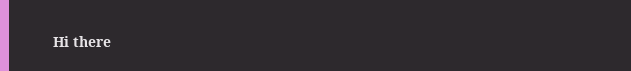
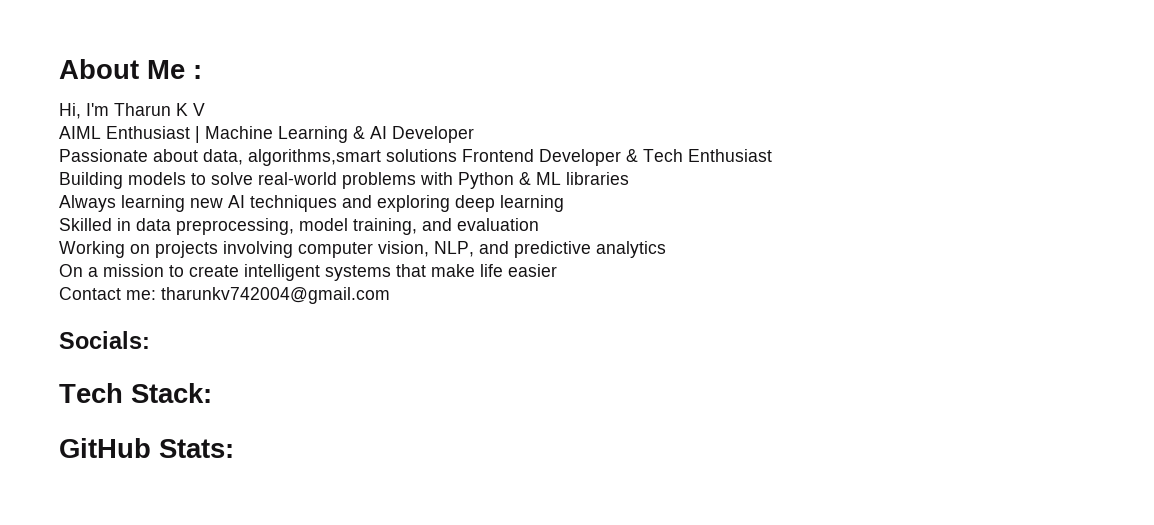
- Hi there
+ About Me :
+ Hi, I'm Tharun K V
+ AIML Enthusiast | Machine Learning & AI Developer
+ Passionate about data, algorithms,smart solutions Frontend Developer & Tech Enthusiast
+ Building models to solve real-world problems with Python & ML libraries
+ Always learning new AI techniques and exploring deep learning
+ Skilled in data preprocessing, model training, and evaluation
+ Working on projects involving computer vision, NLP, and predictive analytics
+ On a mission to create intelligent systems that make life easier
+ Contact me: tharunkv742004@gmail.com
+ Socials:
+ Tech Stack:
+ GitHub Stats:

